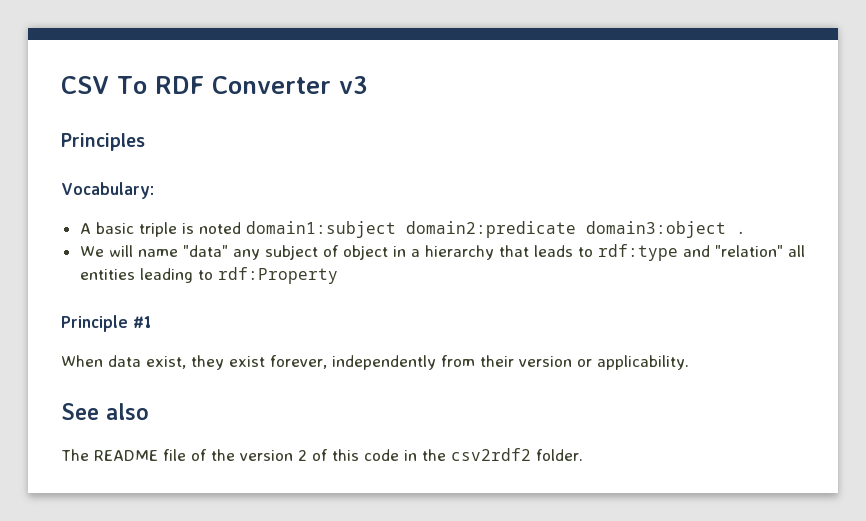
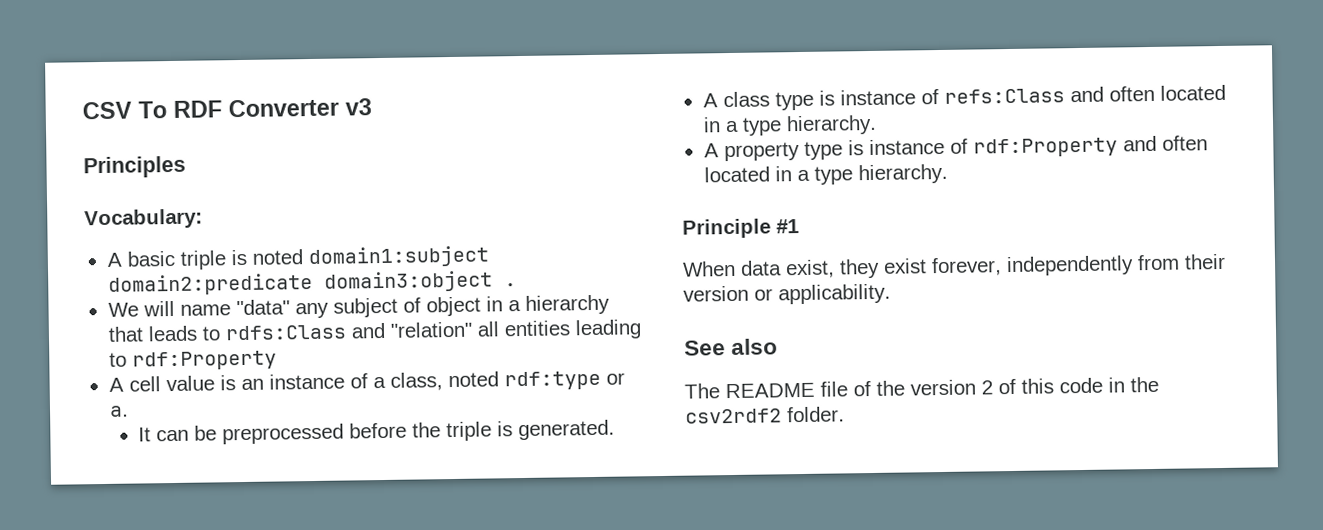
- We will name "data" any subject of object in a hierarchy that leads to rdf:type and "relation" all entities leading to rdf:Property
+ We will name "data" any subject of object in a hierarchy that leads to rdfs:Class and "relation" all entities leading to rdf:Property
+ A cell value is an instance of a class, noted rdf:type or a.
+ It can be preprocessed before the triple is generated.
+ A class type is instance of refs:Class and often located in a type hierarchy.
+ A property type is instance of rdf:Property and often located in a type hierarchy.

